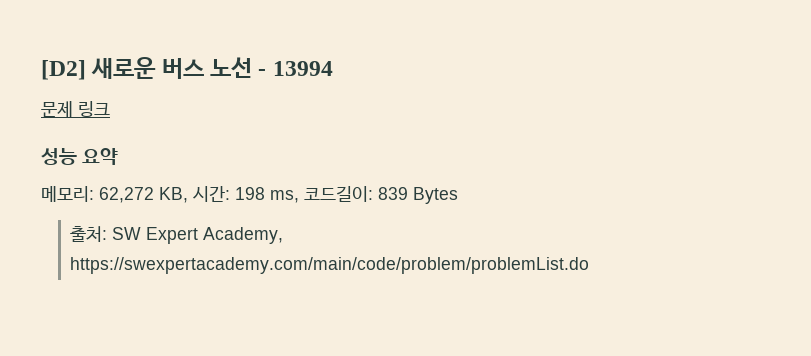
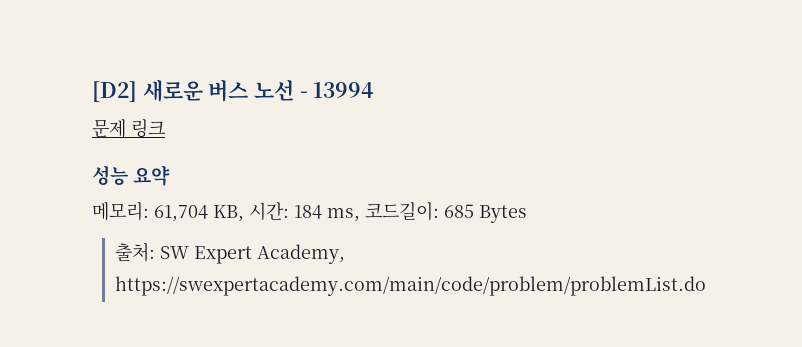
- 메모리: 62,272 KB, 시간: 198 ms, 코드길이: 839 Bytes
+ 메모리: 61,704 KB, 시간: 184 ms, 코드길이: 685 Bytes

